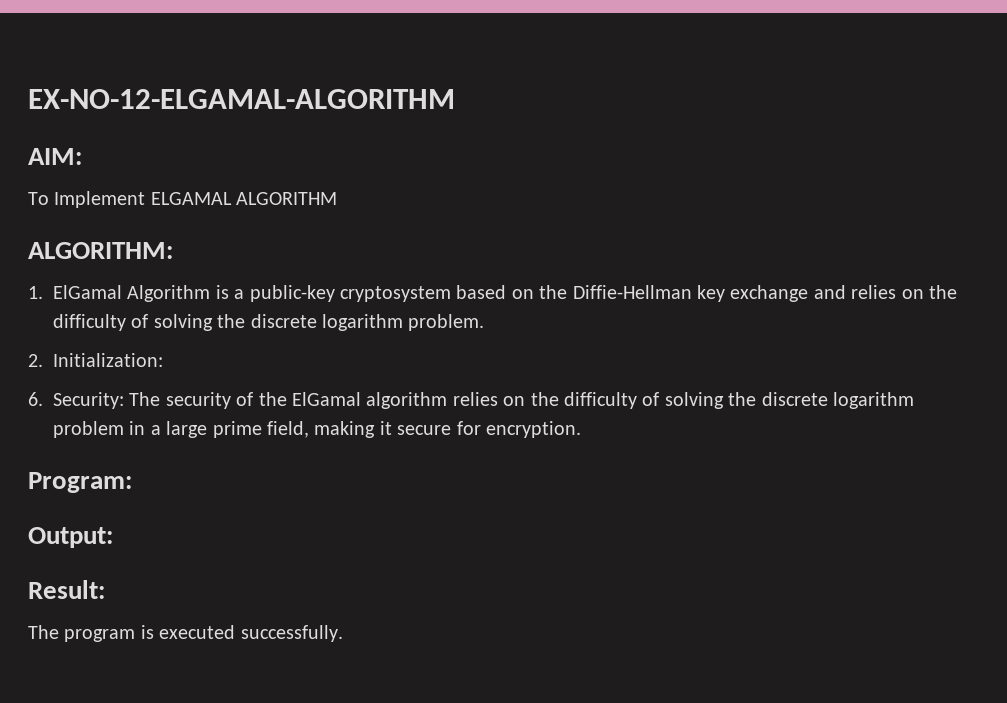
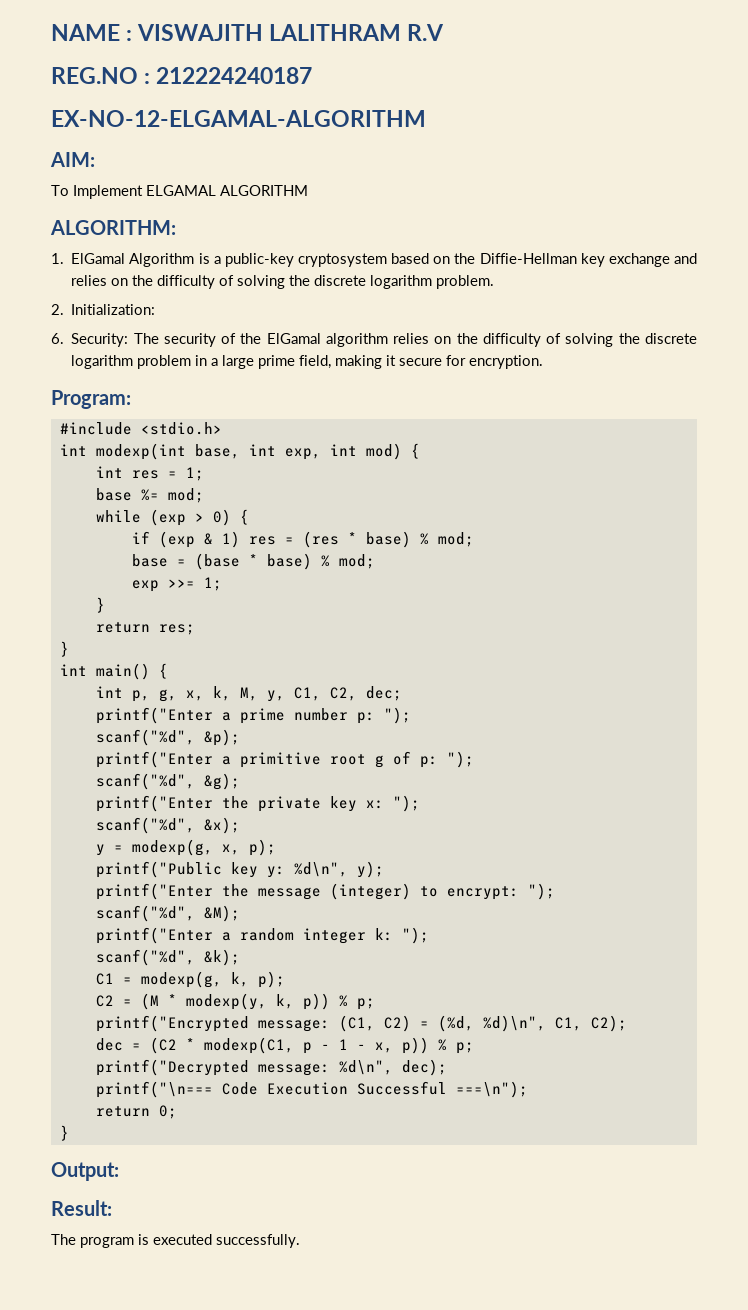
+ NAME : VISWAJITH LALITHRAM R.V
+ REG.NO : 212224240187
+ #include <stdio.h>
+ int modexp(int base, int exp, int mod) {
+ int res = 1;
+ base %= mod;
+ while (exp > 0) {
+ if (exp & 1) res = (res * base) % mod;
+ base = (base * base) % mod;
+ exp >>= 1;
+ }
+ return res;
+ }
+ int main() {
+ int p, g, x, k, M, y, C1, C2, dec;
+ printf("Enter a prime number p: ");
+ scanf("%d", &p);
+ printf("Enter a primitive root g of p: ");
+ scanf("%d", &g);
+ printf("Enter the private key x: ");
+ scanf("%d", &x);
+ y = modexp(g, x, p);
+ printf("Public key y: %d\n", y);
+ printf("Enter the message (integer) to encrypt: ");
+ scanf("%d", &M);
+ printf("Enter a random integer k: ");
+ scanf("%d", &k);
+ C1 = modexp(g, k, p);
+ C2 = (M * modexp(y, k, p)) % p;
+ printf("Encrypted message: (C1, C2) = (%d, %d)\n", C1, C2);
+ dec = (C2 * modexp(C1, p - 1 - x, p)) % p;
+ printf("Decrypted message: %d\n", dec);
+ printf("\n=== Code Execution Successful ===\n");
+ return 0;
+ }

